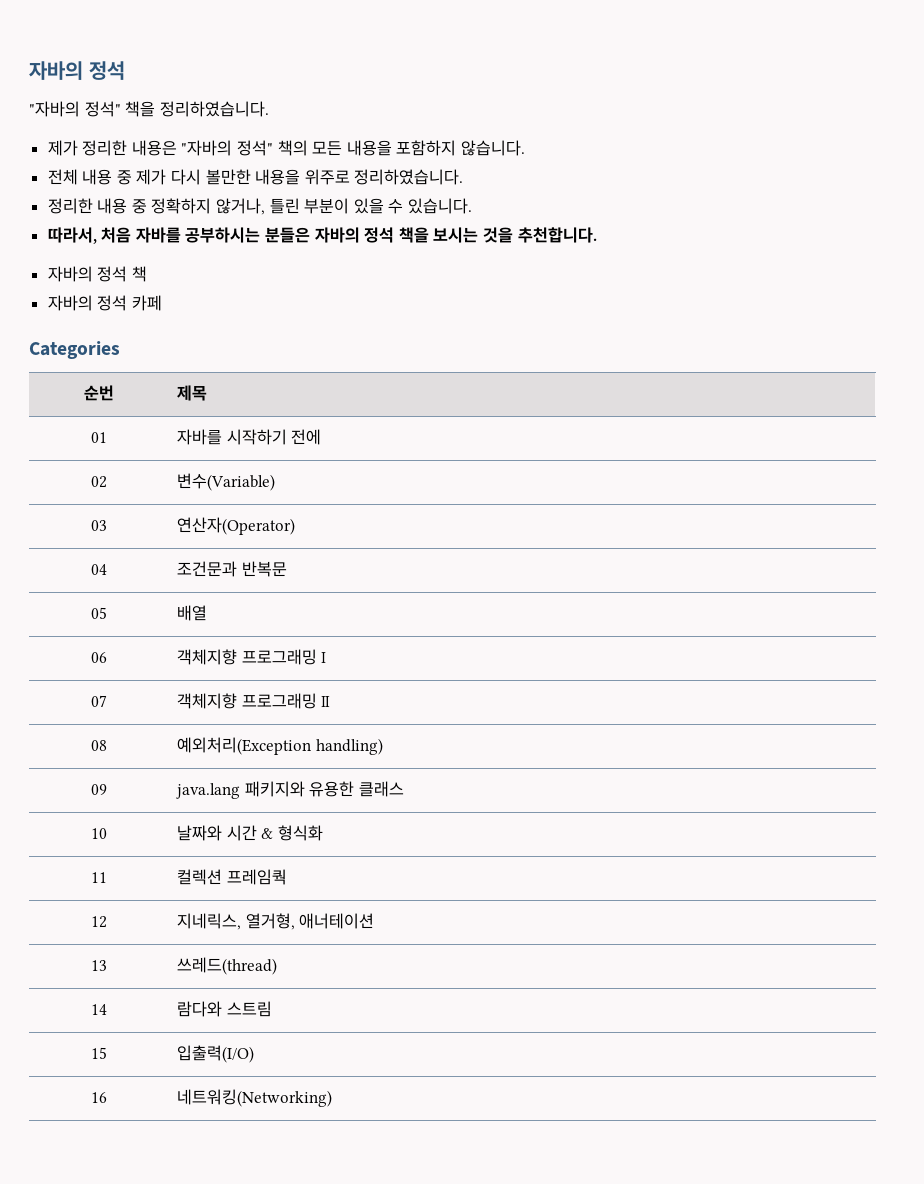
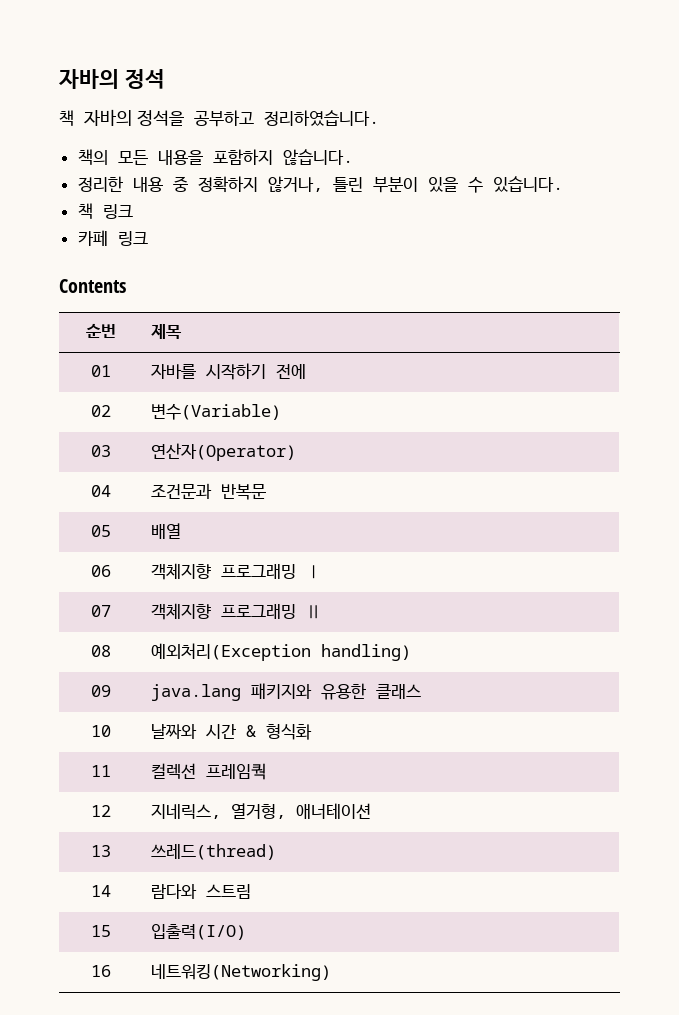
- "자바의 정석" 책을 정리하였습니다.
- 제가 정리한 내용은 "자바의 정석" 책의 모든 내용을 포함하지 않습니다.
+ 책 자바의 정석을 공부하고 정리하였습니다.
+ 책의 모든 내용을 포함하지 않습니다.
- 전체 내용 중 제가 다시 볼만한 내용을 위주로 정리하였습니다.
- 따라서, 처음 자바를 공부하시는 분들은 자바의 정석 책을 보시는 것을 추천합니다.
- 자바의 정석 책
- 자바의 정석 카페
- Categories
+ 책 링크
+ 카페 링크
+ Contents

